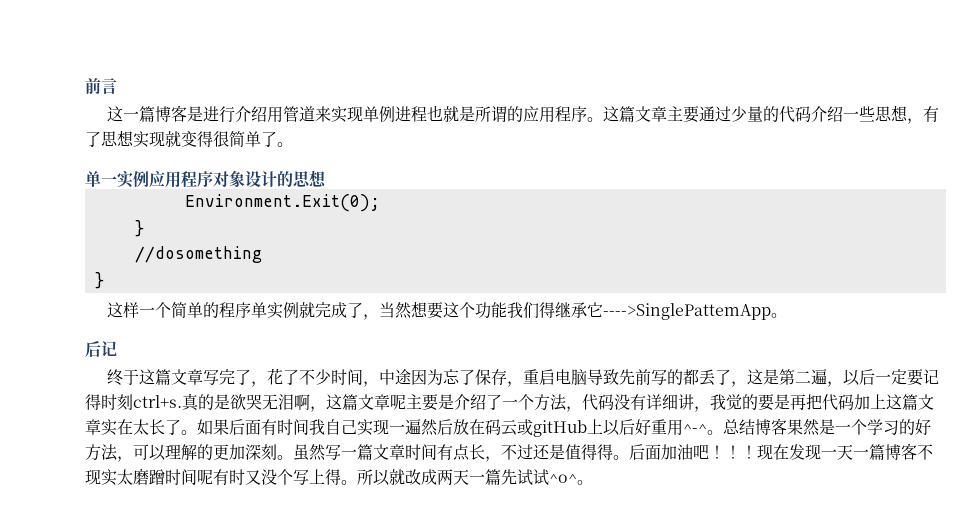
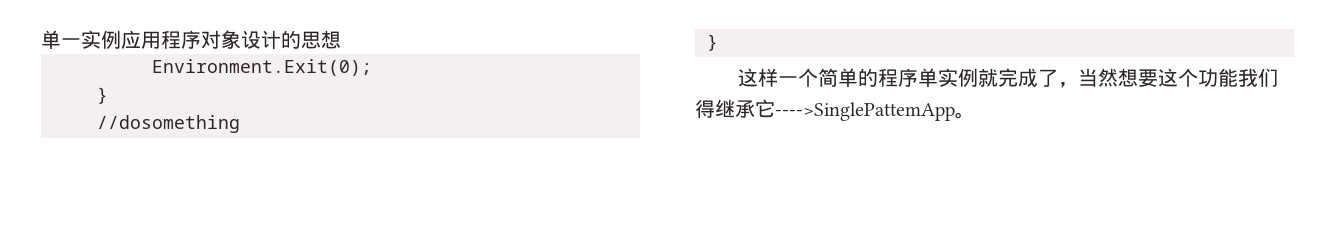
- 前言
- 这一篇博客是进行介绍用管道来实现单例进程也就是所谓的应用程序。这篇文章主要通过少量的代码介绍一些思想，有了思想实现就变得很简单了。
- 后记
- 终于这篇文章写完了，花了不少时间，中途因为忘了保存，重启电脑导致先前写的都丢了，这是第二遍，以后一定要记得时刻ctrl+s.真的是欲哭无泪啊，这篇文章呢主要是介绍了一个方法，代码没有详细讲，我觉的要是再把代码加上这篇文章实在太长了。如果后面有时间我自己实现一遍然后放在码云或gitHub上以后好重用^-^。总结博客果然是一个学习的好方法，可以理解的更加深刻。虽然写一篇文章时间有点长，不过还是值得得。后面加油吧！！！现在发现一天一篇博客不现实太磨蹭时间呢有时又没个写上得。所以就改成两天一篇先试试^o^。

